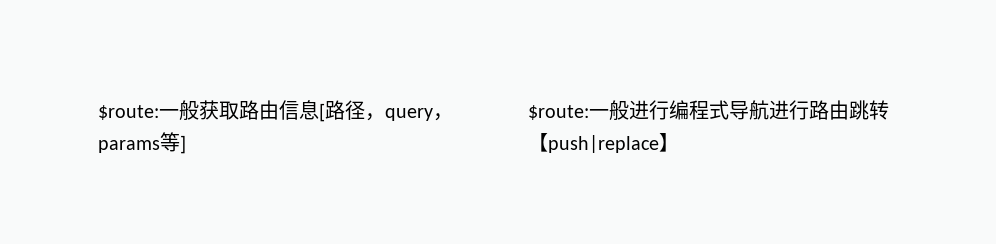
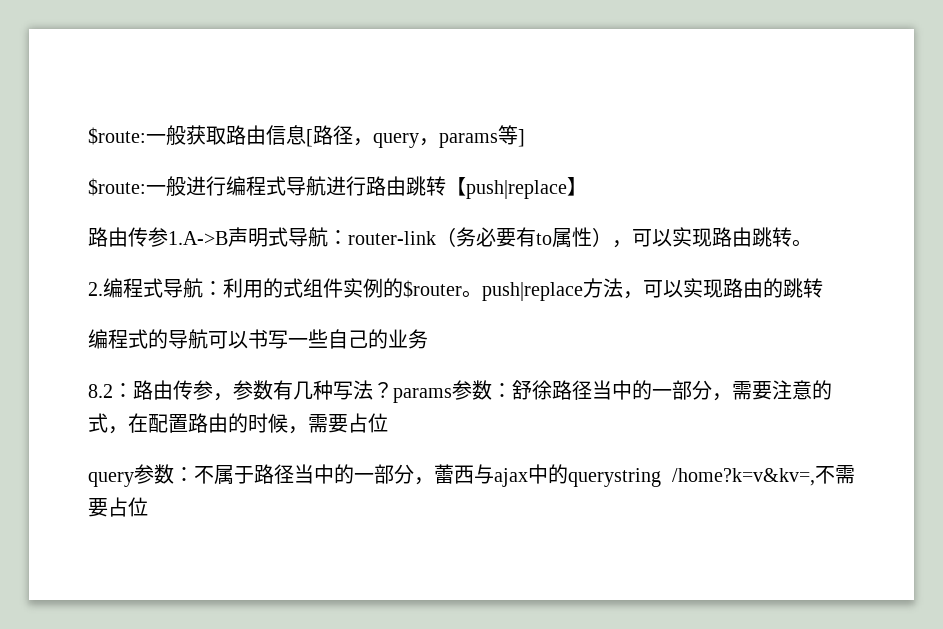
+ 路由传参1.A->B声明式导航：router-link（务必要有to属性），可以实现路由跳转。
+ 2.编程式导航：利用的式组件实例的$router。push|replace方法，可以实现路由的跳转
+ 编程式的导航可以书写一些自己的业务
+ 8.2：路由传参，参数有几种写法？params参数：舒徐路径当中的一部分，需要注意的式，在配置路由的时候，需要占位
+ query参数：不属于路径当中的一部分，蕾西与ajax中的querystring /home?k=v&kv=,不需要占位

